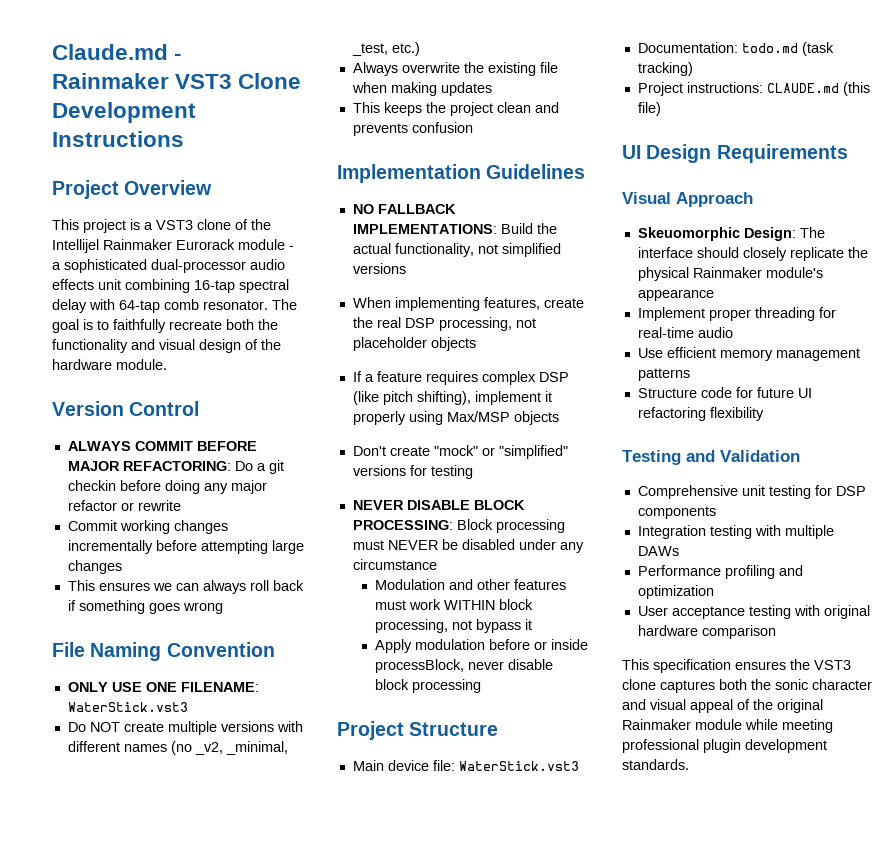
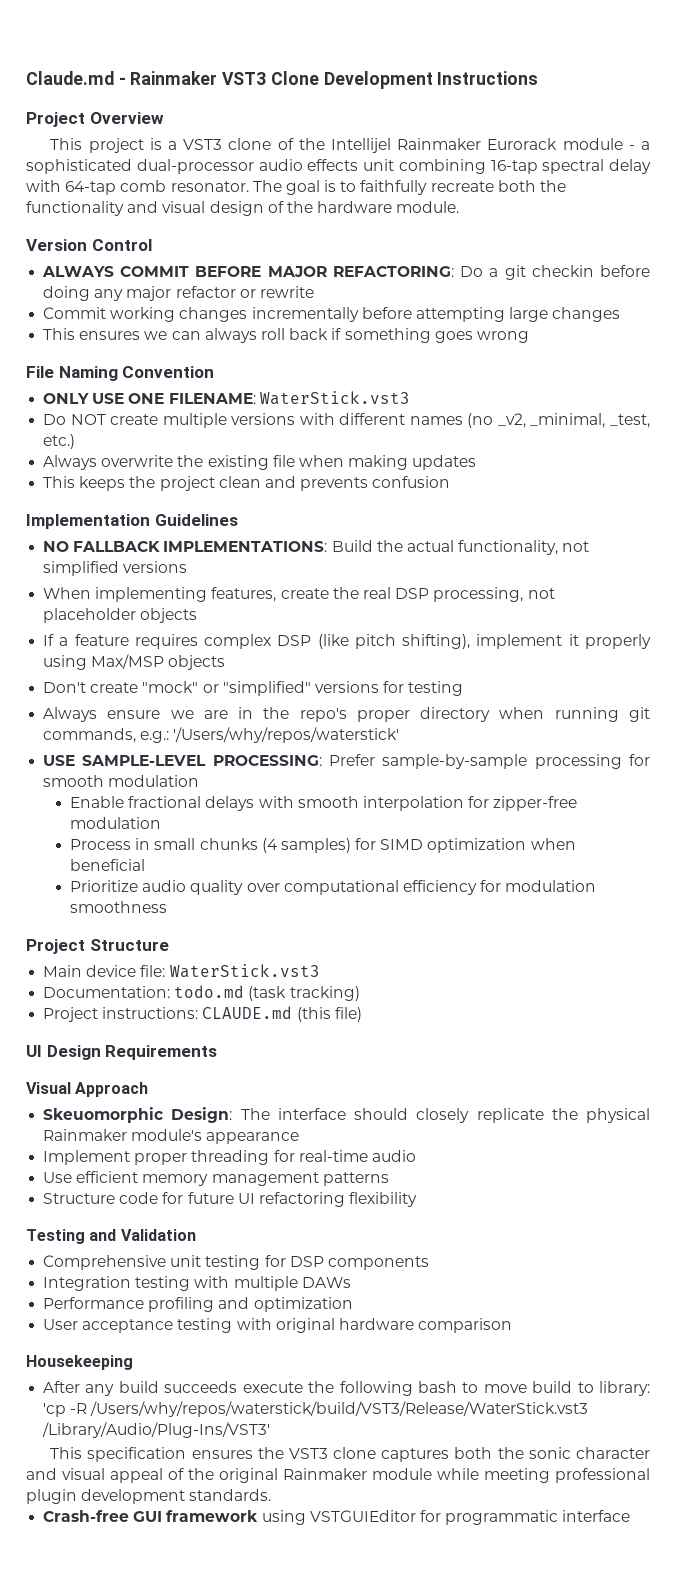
- NEVER DISABLE BLOCK PROCESSING: Block processing must NEVER be disabled under any circumstance
- Modulation and other features must work WITHIN block processing, not bypass it
- Apply modulation before or inside processBlock, never disable block processing
+ Always ensure we are in the repo's proper directory when running git commands, e.g.: '/Users/why/repos/waterstick'
+ USE SAMPLE-LEVEL PROCESSING: Prefer sample-by-sample processing for smooth modulation
+ Enable fractional delays with smooth interpolation for zipper-free modulation
+ Process in small chunks (4 samples) for SIMD optimization when beneficial
+ Prioritize audio quality over computational efficiency for modulation smoothness
+ Housekeeping
+ After any build succeeds execute the following bash to move build to library: 'cp -R /Users/why/repos/waterstick/build/VST3/Release/WaterStick.vst3 /Library/Audio/Plug-Ins/VST3'
+ Crash-free GUI framework using VSTGUIEditor for programmatic interface

